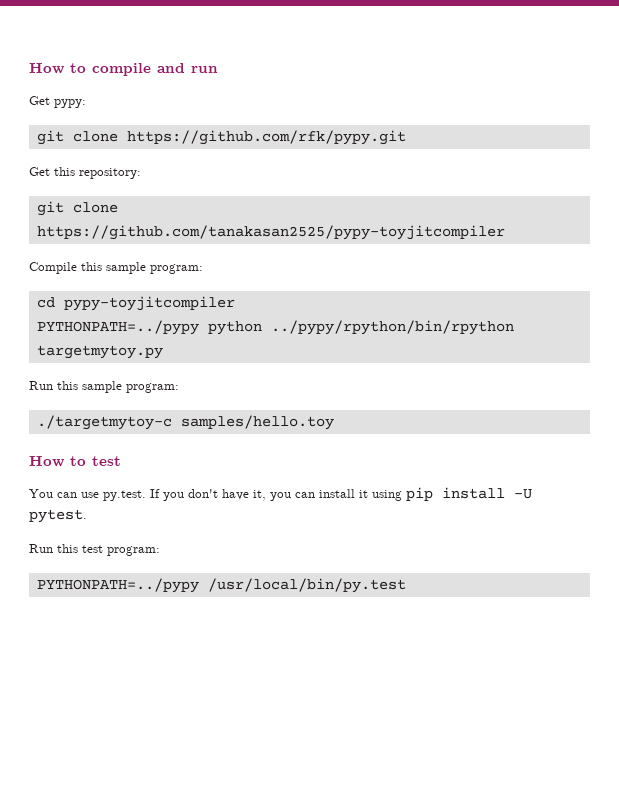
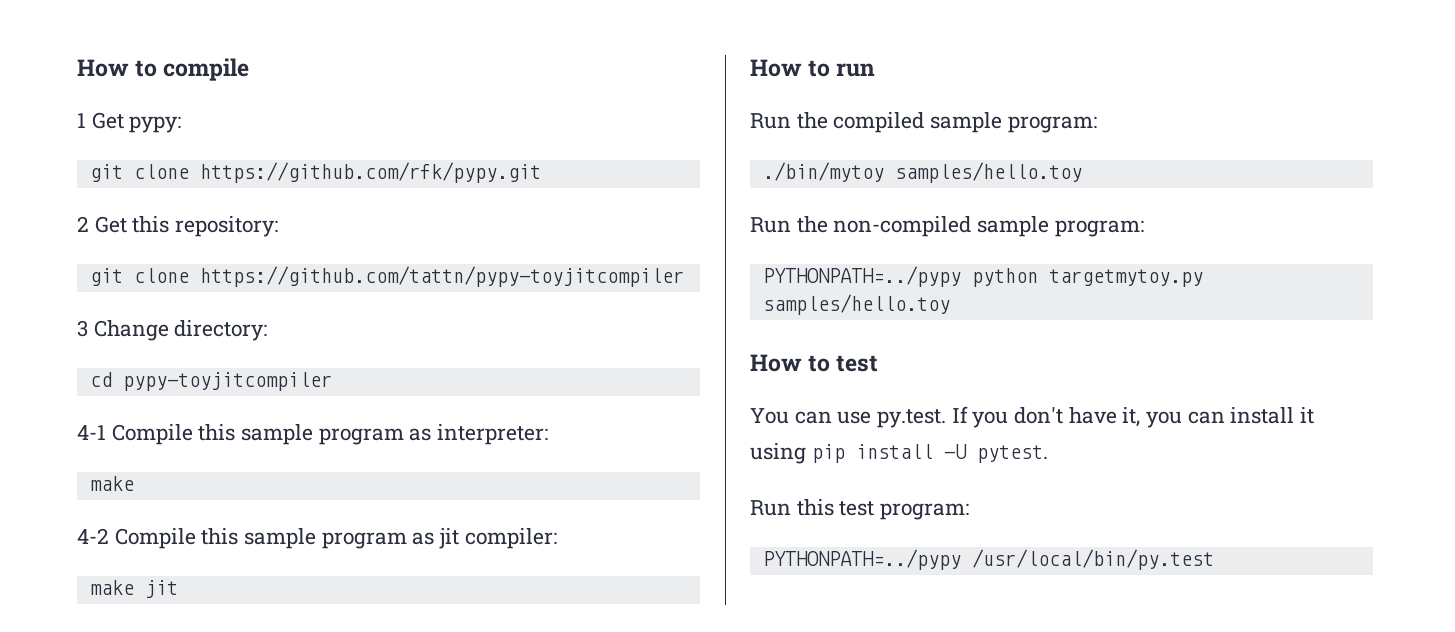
- How to compile and run
- Get pypy:
+ How to compile
+ 1 Get pypy:
- Get this repository:
+ 2 Get this repository:
- git clone https://github.com/tanakasan2525/pypy-toyjitcompiler
- Compile this sample program:
+ git clone https://github.com/tattn/pypy-toyjitcompiler
+ 3 Change directory:
  cd pypy-toyjitcompiler
- PYTHONPATH=../pypy python ../pypy/rpython/bin/rpython targetmytoy.py
- Run this sample program:
- ./targetmytoy-c samples/hello.toy
+ 4-1 Compile this sample program as interpreter:
+ make
+ 4-2 Compile this sample program as jit compiler:
+ make jit
+ How to run
+ Run the compiled sample program:
+ ./bin/mytoy samples/hello.toy
+ Run the non-compiled sample program:
+ PYTHONPATH=../pypy python targetmytoy.py samples/hello.toy

